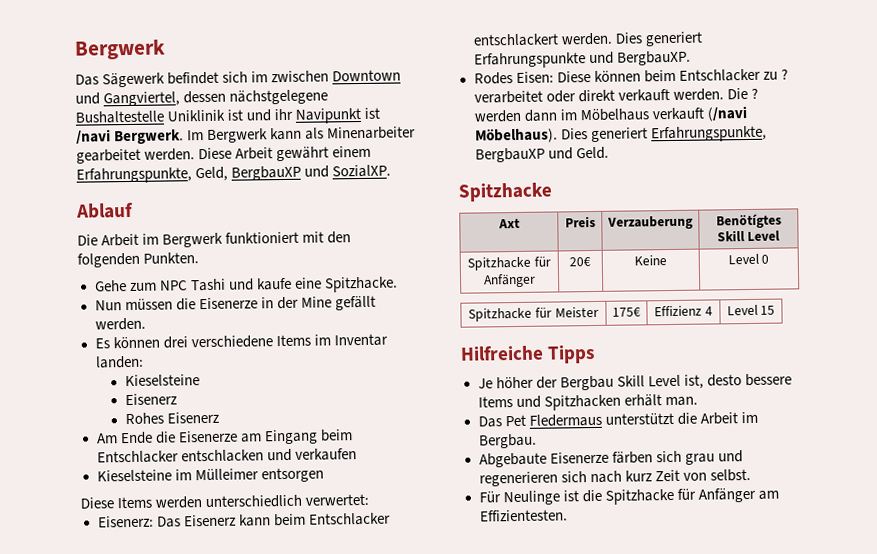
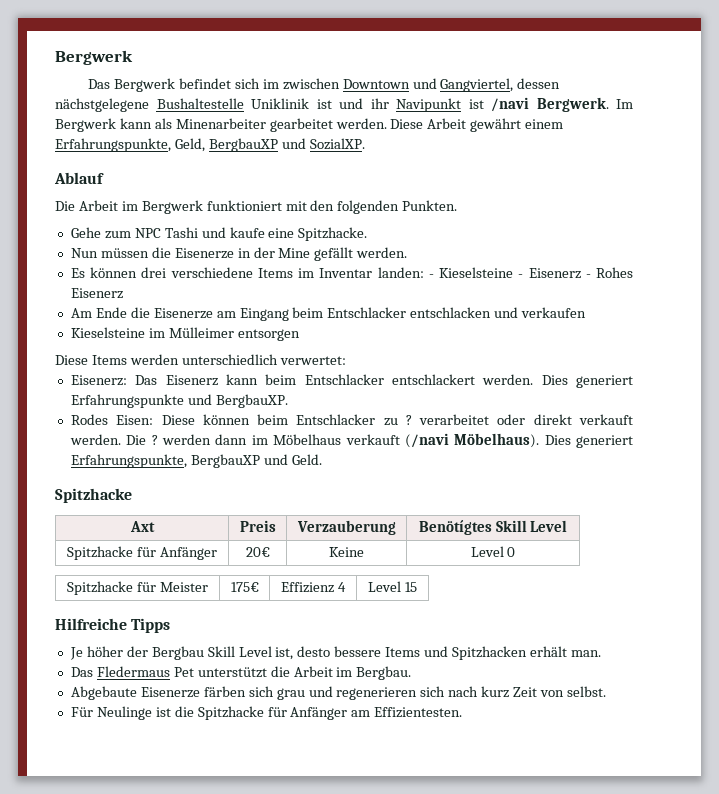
- Das Sägewerk befindet sich im zwischen Downtown und Gangviertel, dessen nächstgelegene Bushaltestelle Uniklinik ist und ihr Navipunkt ist /navi Bergwerk.
+ Das Bergwerk befindet sich im zwischen Downtown und Gangviertel, dessen nächstgelegene Bushaltestelle Uniklinik ist und ihr Navipunkt ist /navi Bergwerk.
- Es können drei verschiedene Items im Inventar landen:
- Kieselsteine
- Eisenerz
- Rohes Eisenerz
+ Es können drei verschiedene Items im Inventar landen: - Kieselsteine - Eisenerz - Rohes Eisenerz
- Das Pet Fledermaus unterstützt die Arbeit im Bergbau.
+ Das Fledermaus Pet unterstützt die Arbeit im Bergbau.

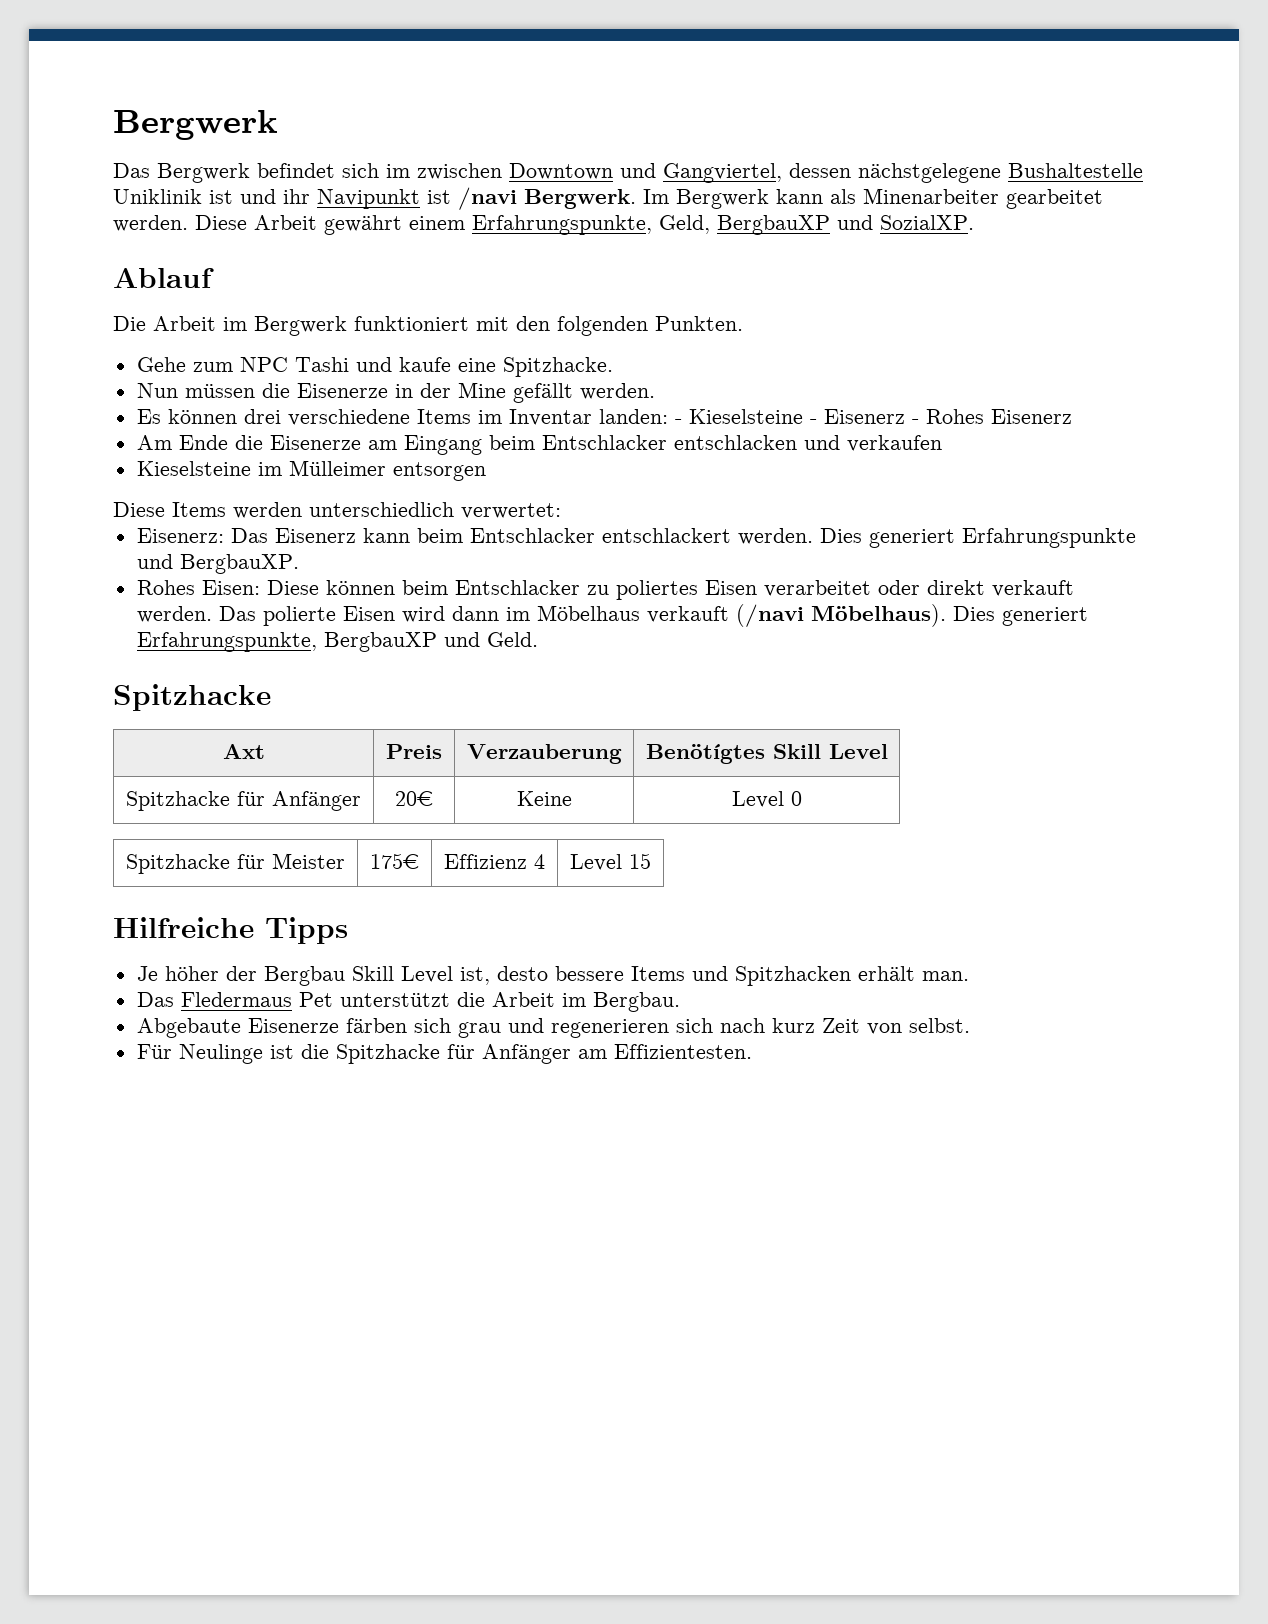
- Rodes Eisen: Diese können beim Entschlacker zu ? verarbeitet oder direkt verkauft werden.
+ Rohes Eisen: Diese können beim Entschlacker zu poliertes Eisen verarbeitet oder direkt verkauft werden.
- Die ? werden dann im Möbelhaus verkauft (/navi Möbelhaus).
+ Das polierte Eisen wird dann im Möbelhaus verkauft (/navi Möbelhaus).

